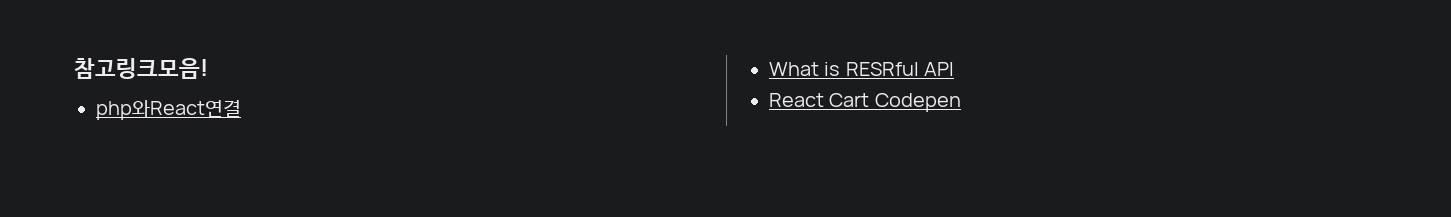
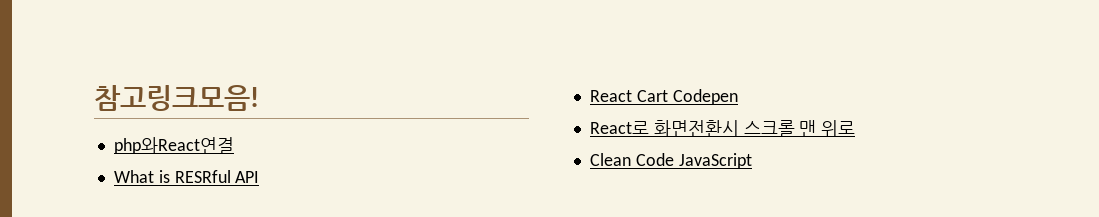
+ React로 화면전환시 스크롤 맨 위로
+ Clean Code JavaScript

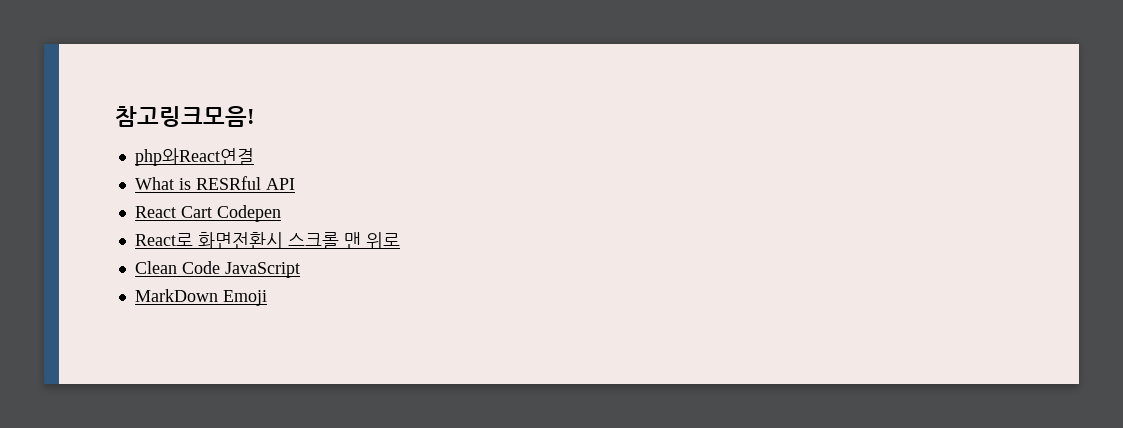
+ MarkDown Emoji

